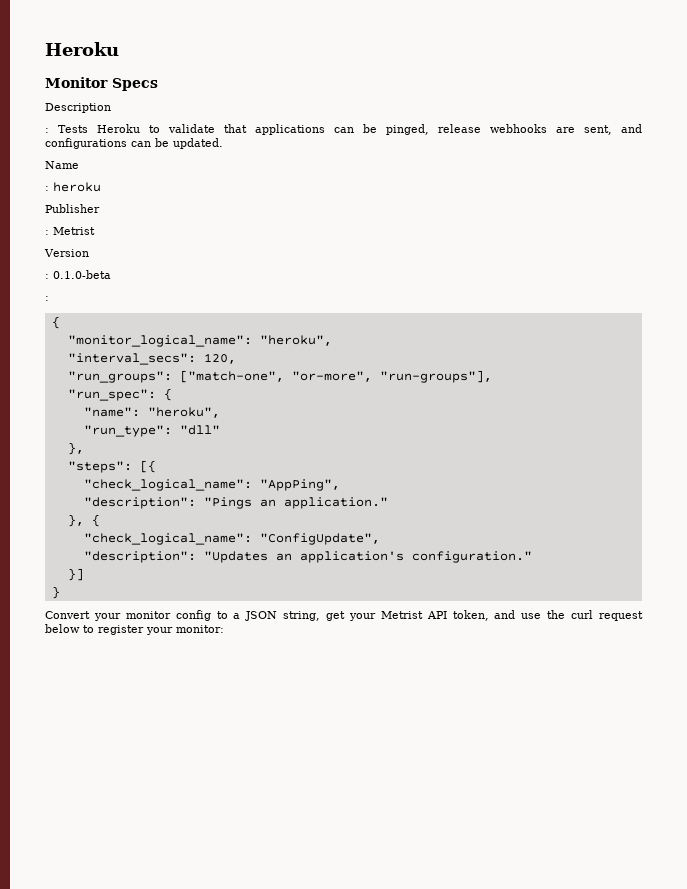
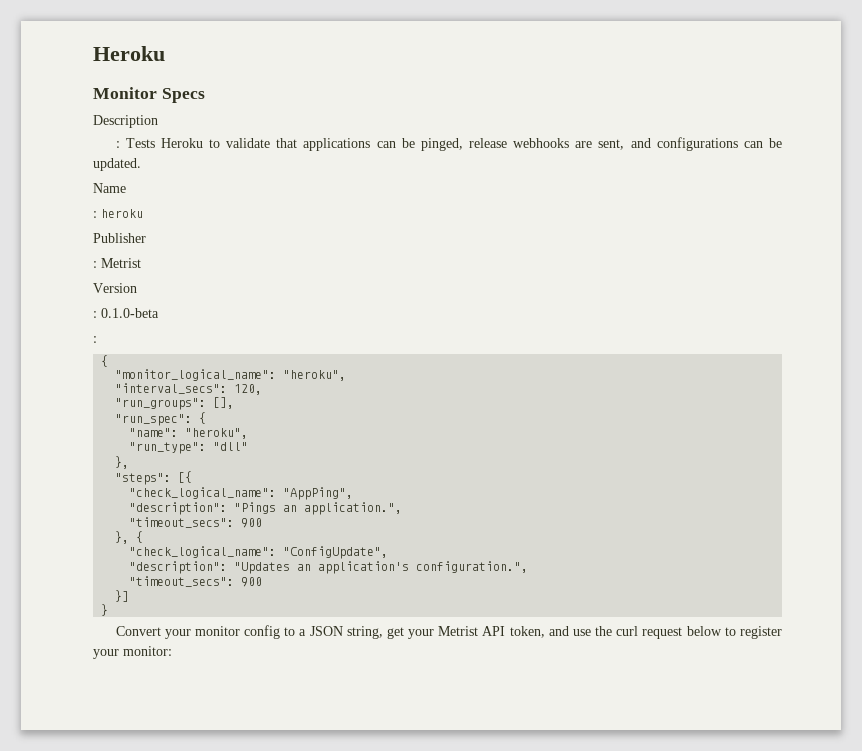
- "run_groups": ["match-one", "or-more", "run-groups"],
+ "run_groups": [],
- "description": "Pings an application."
+ "description": "Pings an application.",
+ "timeout_secs": 900
- "description": "Updates an application's configuration."
+ "description": "Updates an application's configuration.",
+ "timeout_secs": 900

